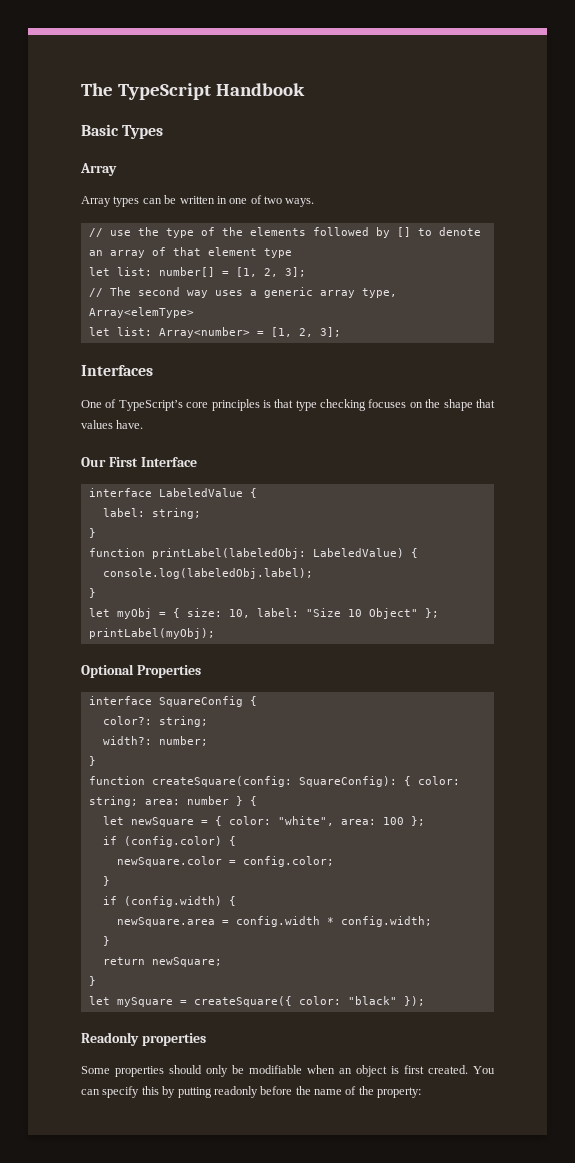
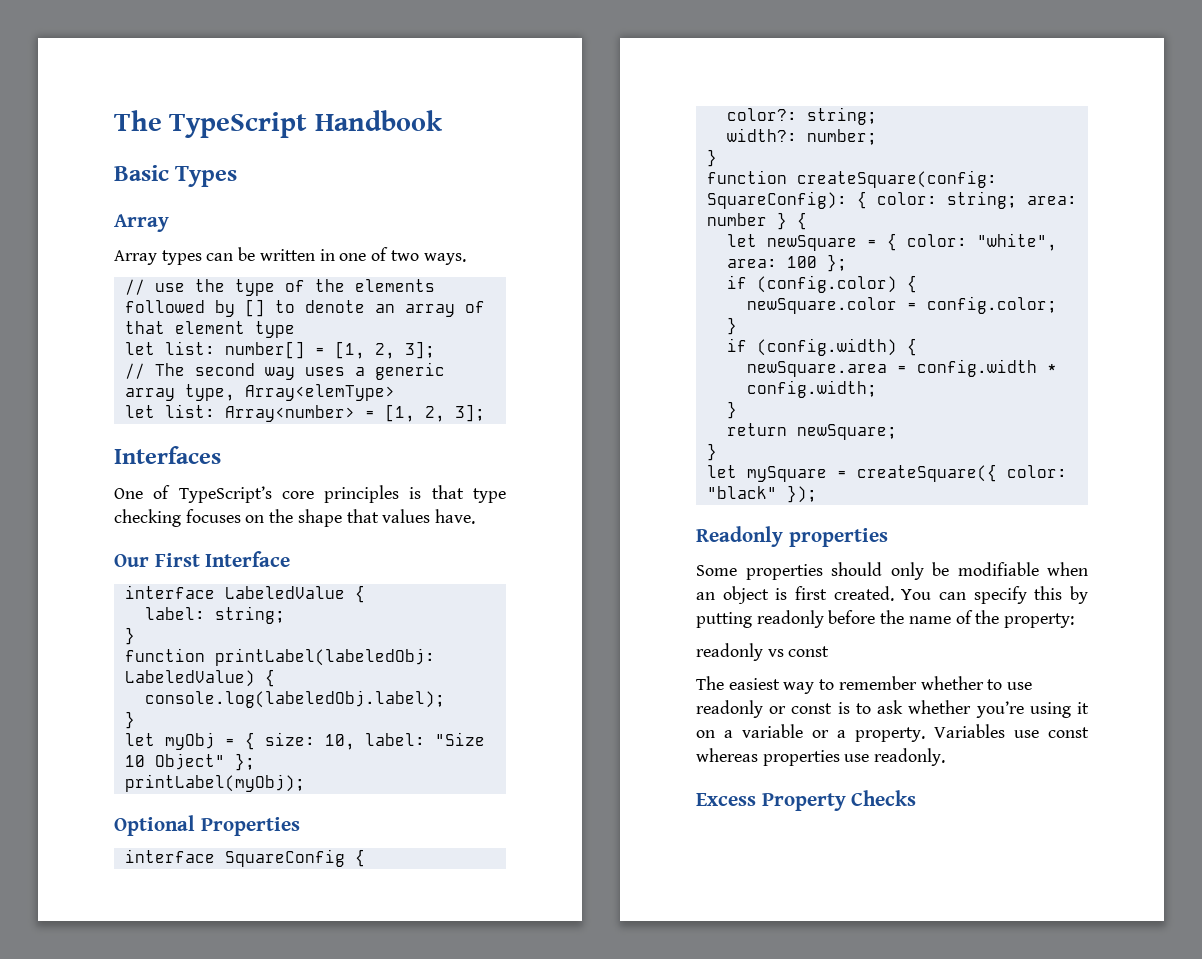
+ readonly vs const
+ The easiest way to remember whether to use readonly or const is to ask whether you’re using it on a variable or a property. Variables use const whereas properties use readonly.
+ Excess Property Checks

